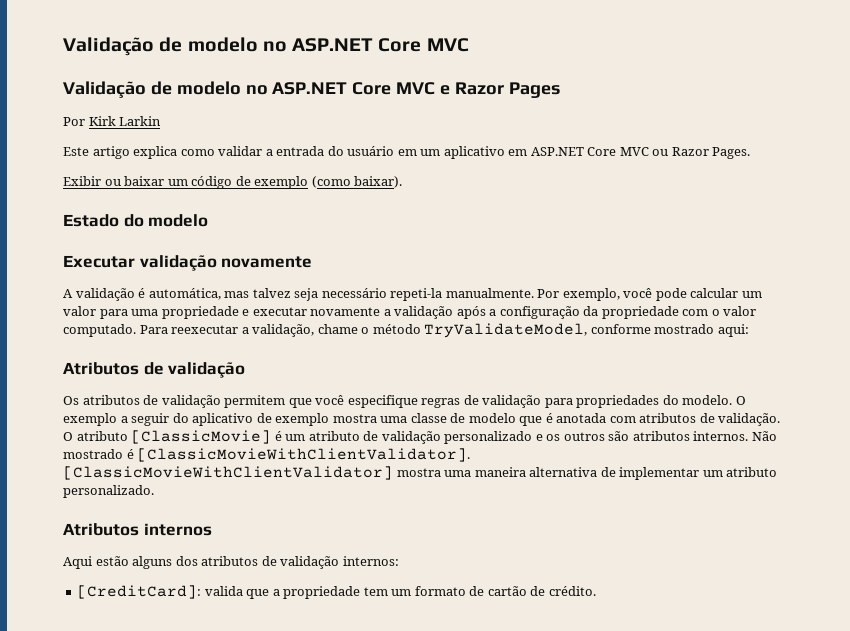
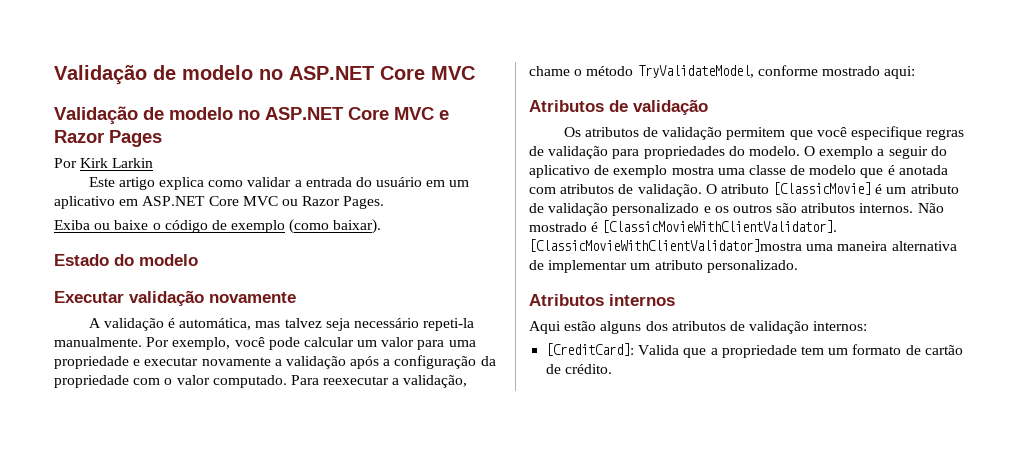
- Exibir ou baixar um código de exemplo (como baixar).
+ Exiba ou baixe o código de exemplo (como baixar).
- [ClassicMovieWithClientValidator] mostra uma maneira alternativa de implementar um atributo personalizado.
+ [ClassicMovieWithClientValidator]mostra uma maneira alternativa de implementar um atributo personalizado.
- [CreditCard]: valida que a propriedade tem um formato de cartão de crédito.
+ [CreditCard]: Valida que a propriedade tem um formato de cartão de crédito.

